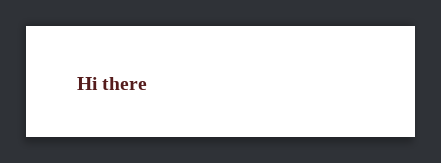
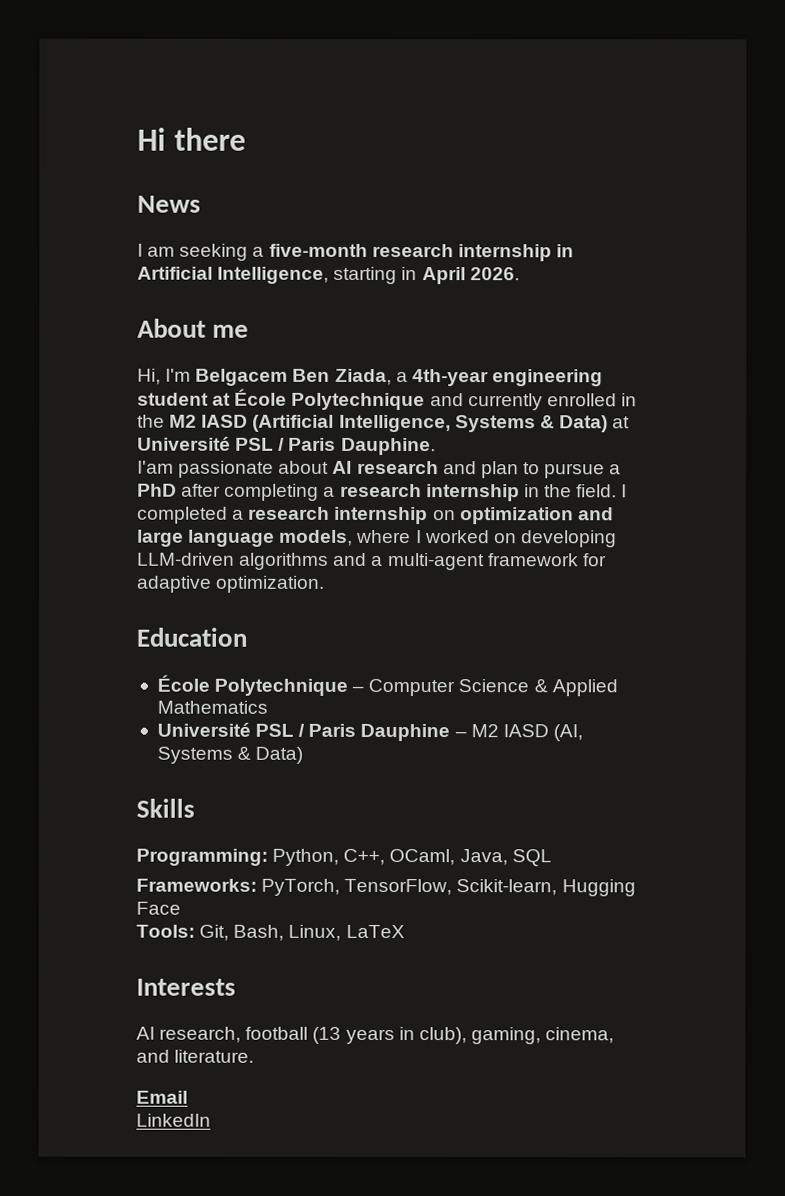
+ News
+ I am seeking a five-month research internship in Artificial Intelligence, starting in April 2026.
+ About me
+ Hi, I'm Belgacem Ben Ziada, a 4th-year engineering student at École Polytechnique and currently enrolled in the M2 IASD (Artificial Intelligence, Systems & Data) at Université PSL / Paris Dauphine.
+ I'am passionate about AI research and plan to pursue a PhD after completing a research internship in the field. I completed a research internship on optimization and large language models, where I worked on developing LLM-driven algorithms and a multi-agent framework for adaptive optimization.
+ Education
+ École Polytechnique – Computer Science & Applied Mathematics
+ Université PSL / Paris Dauphine – M2 IASD (AI, Systems & Data)
+ Skills
+ Programming: Python, C++, OCaml, Java, SQL
+ Frameworks: PyTorch, TensorFlow, Scikit-learn, Hugging Face
+ Tools: Git, Bash, Linux, LaTeX
+ Interests
+ AI research, football (13 years in club), gaming, cinema, and literature.
+ Email
+ LinkedIn

